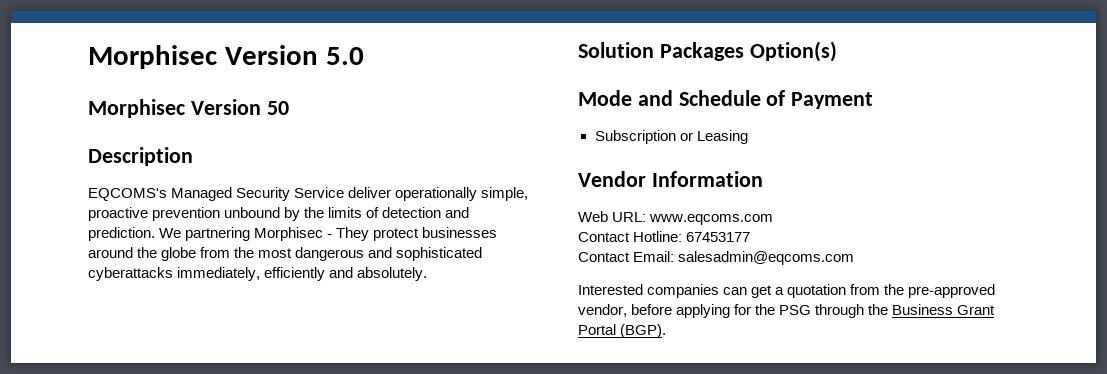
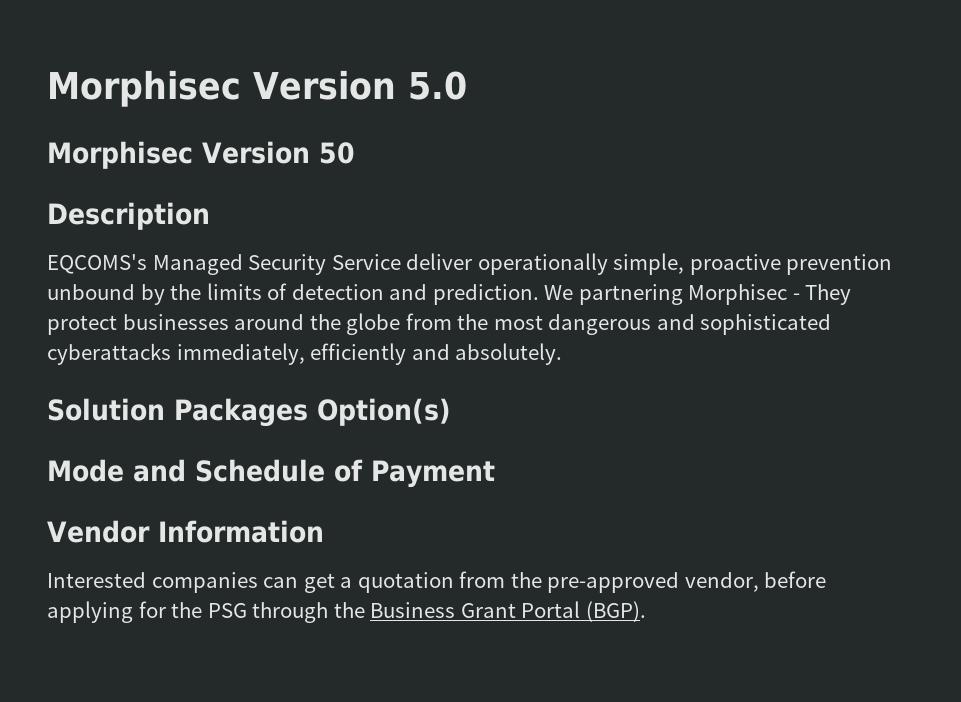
- Subscription or Leasing
- Web URL: www.eqcoms.com
- Contact Hotline: 67453177
- Contact Email: salesadmin@eqcoms.com

